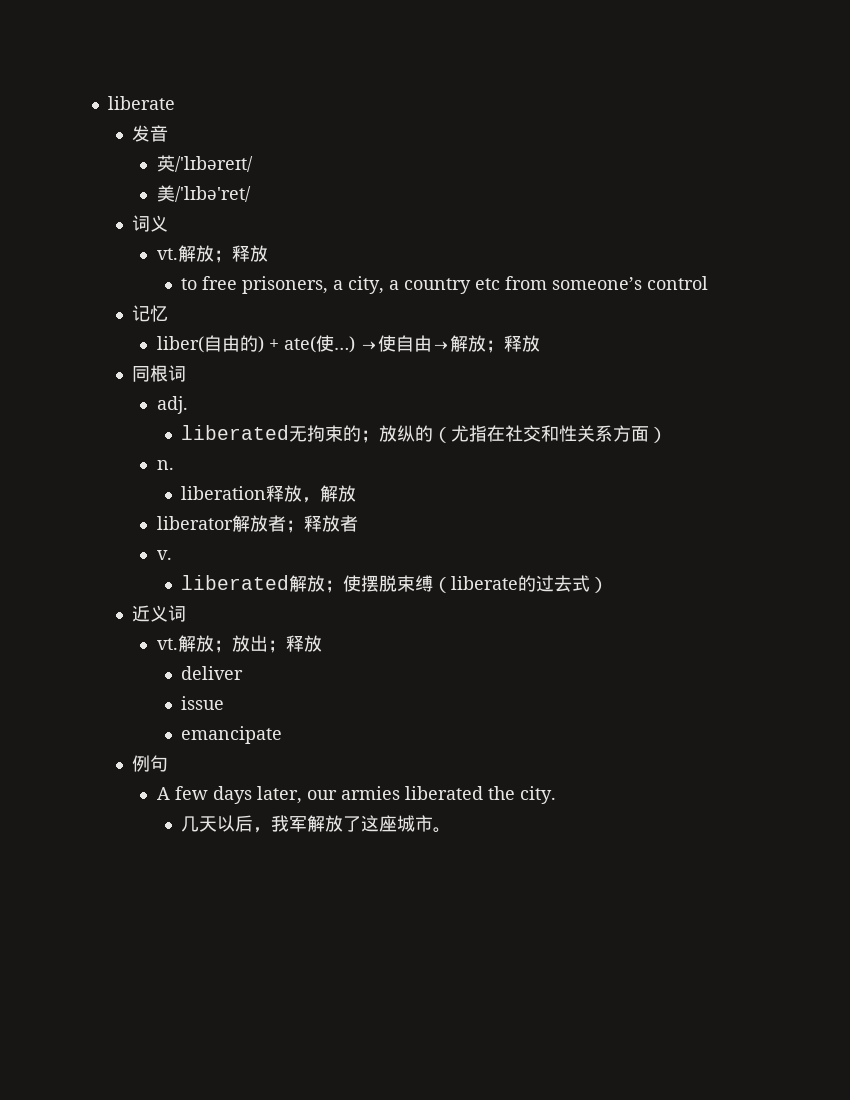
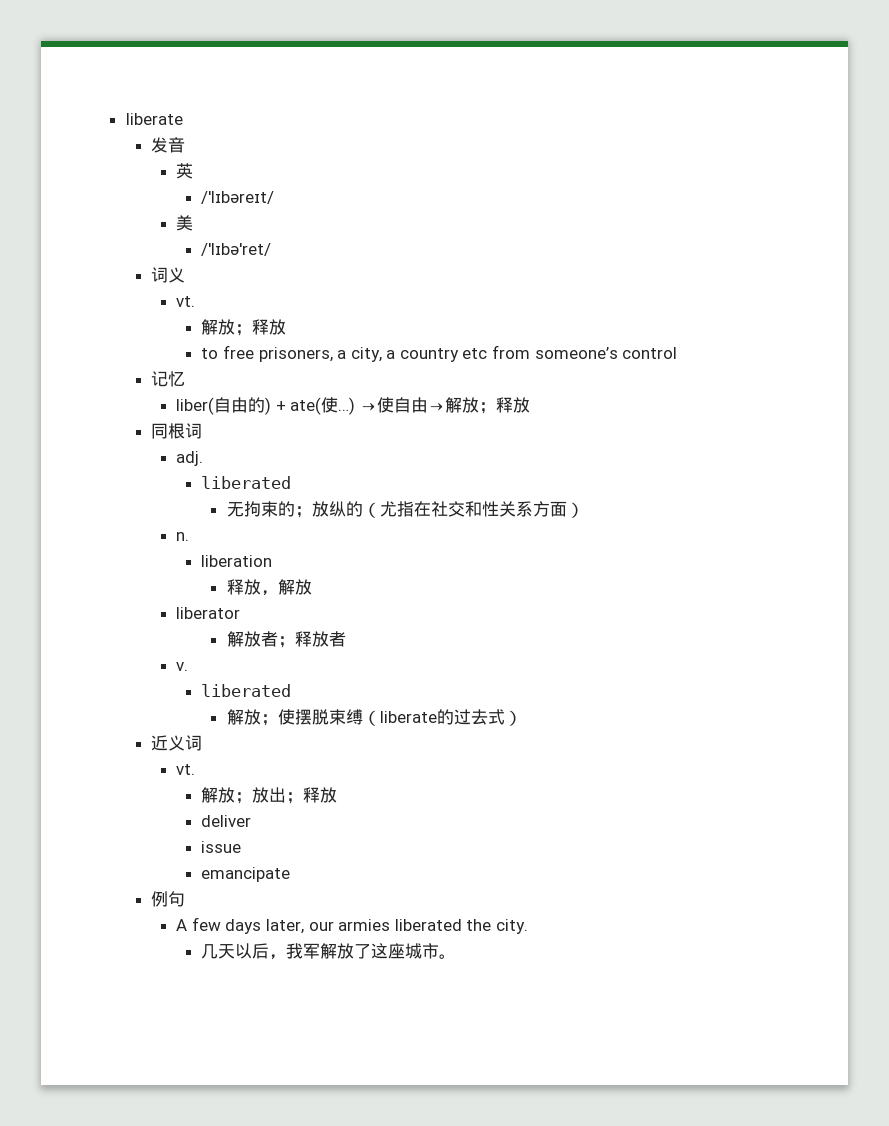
- 英/'lɪbəreɪt/
+ 英
+ /'lɪbəreɪt/
- 美/'lɪbə'ret/
+ 美
+ /'lɪbə'ret/
  词义
- vt.解放；释放
+ vt.
+ 解放；释放
  adj.
- liberated无拘束的；放纵的（尤指在社交和性关系方面）
+ liberated
+ 无拘束的；放纵的（尤指在社交和性关系方面）
- liberation释放，解放
+ liberation
+ 释放，解放
- liberator解放者；释放者
+ liberator
+ 解放者；释放者
  v.
- liberated解放；使摆脱束缚（liberate的过去式）
+ liberated
+ 解放；使摆脱束缚（liberate的过去式）
  近义词
- vt.解放；放出；释放
+ vt.
+ 解放；放出；释放

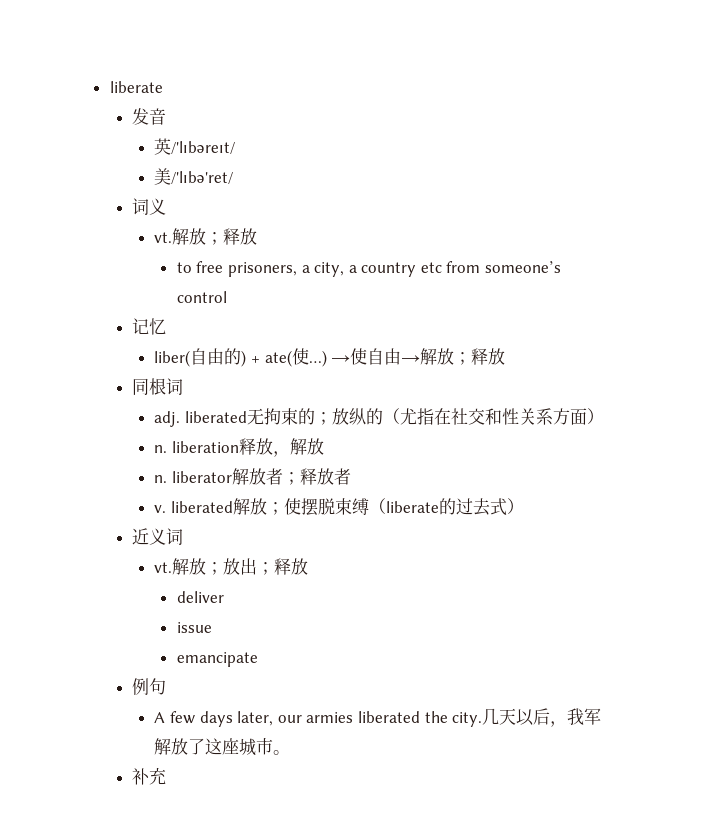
- 英
- /'lɪbəreɪt/
+ 英/'lɪbəreɪt/
- 美
- /'lɪbə'ret/
+ 美/'lɪbə'ret/
  词义
- vt.
- 解放；释放
+ vt.解放；释放
- adj.
- liberated
- 无拘束的；放纵的（尤指在社交和性关系方面）
+ adj. liberated无拘束的；放纵的（尤指在社交和性关系方面）
- n.
- liberation
- 释放，解放
+ n. liberation释放，解放
- liberator
- 解放者；释放者
+ n. liberator解放者；释放者
- v.
- liberated
- 解放；使摆脱束缚（liberate的过去式）
+ v. liberated解放；使摆脱束缚（liberate的过去式）
  近义词
- vt.
- 解放；放出；释放
+ vt.解放；放出；释放
- A few days later, our armies liberated the city.
- 几天以后，我军解放了这座城市。
+ A few days later, our armies liberated the city.几天以后，我军解放了这座城市。
+ 补充

